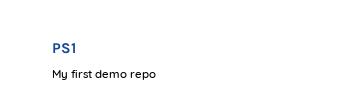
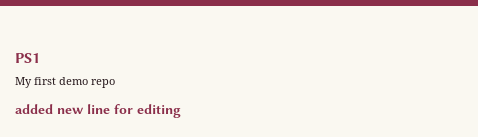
+ added new line for editing

